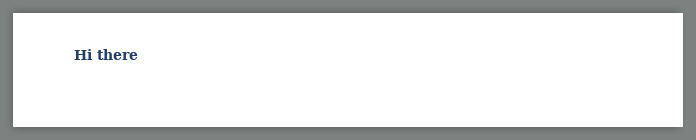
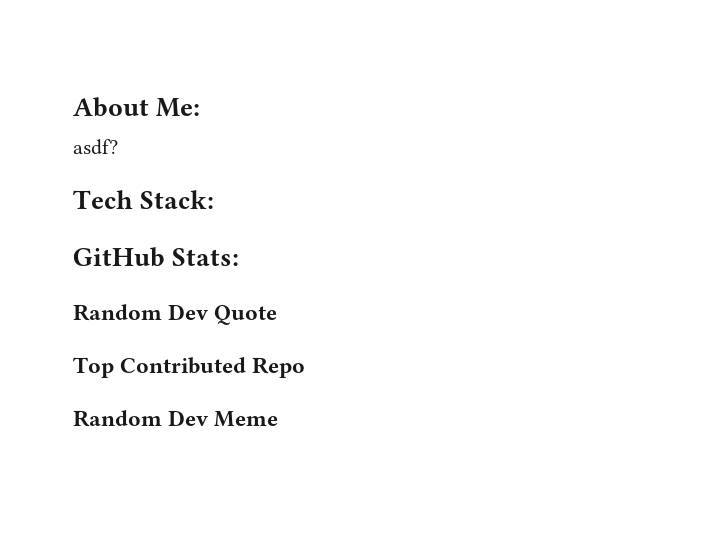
- Hi there
+ About Me:
+ asdf?
+ Tech Stack:
+ GitHub Stats:
+ Random Dev Quote
+ Top Contributed Repo
+ Random Dev Meme

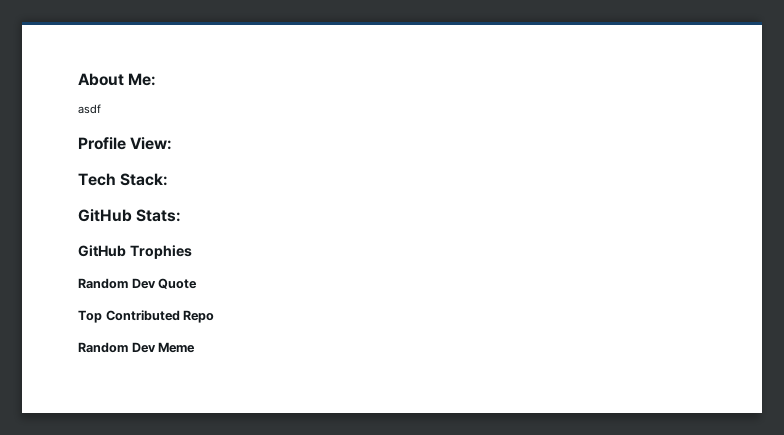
- asdf?
+ asdf
+ Profile View:
+ GitHub Trophies

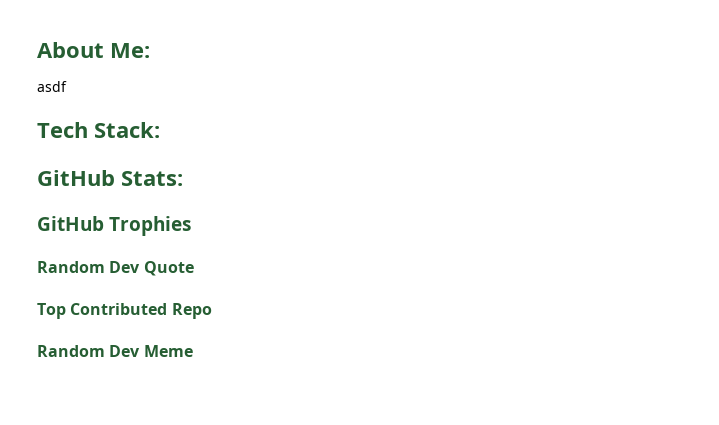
- Profile View:

